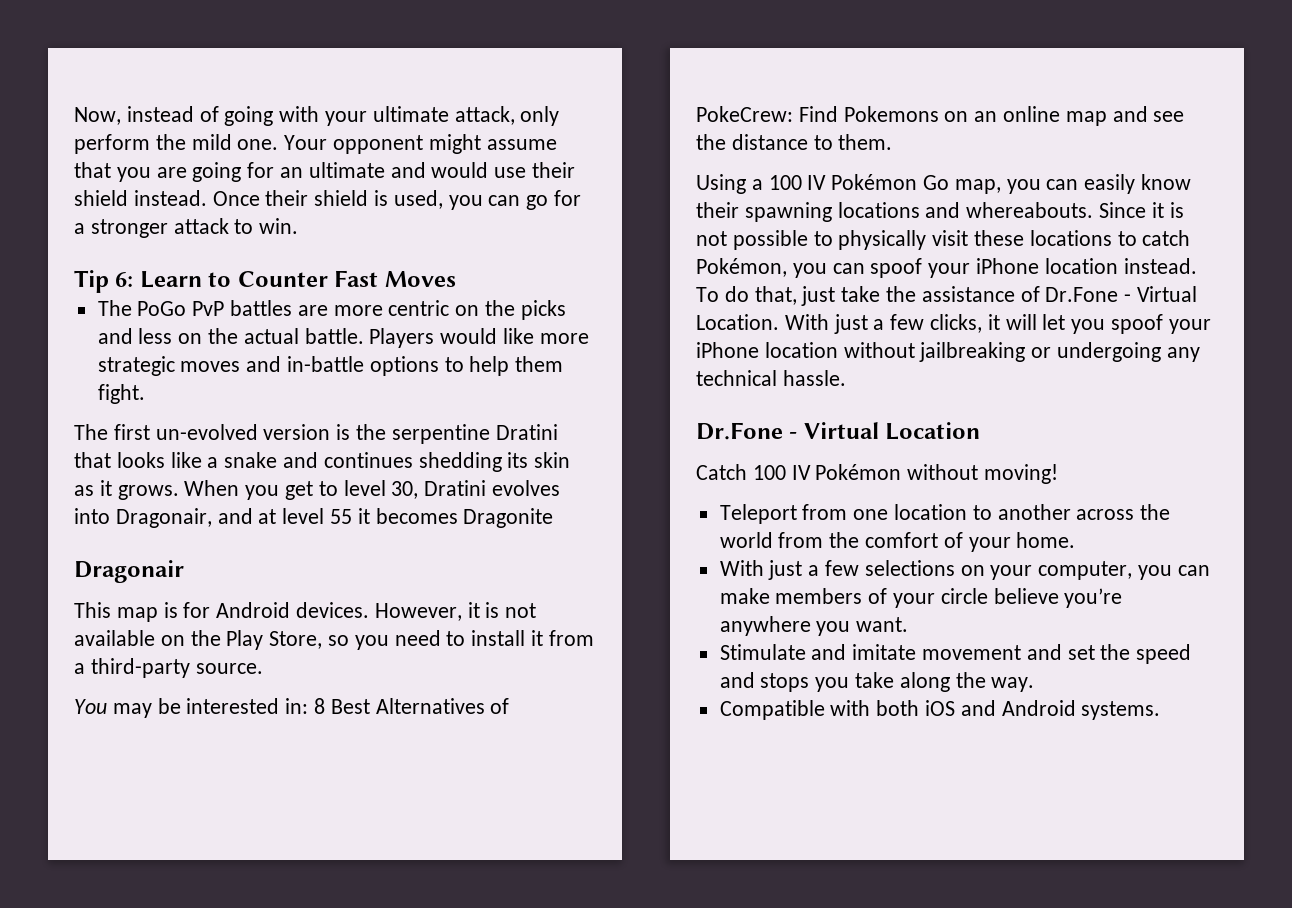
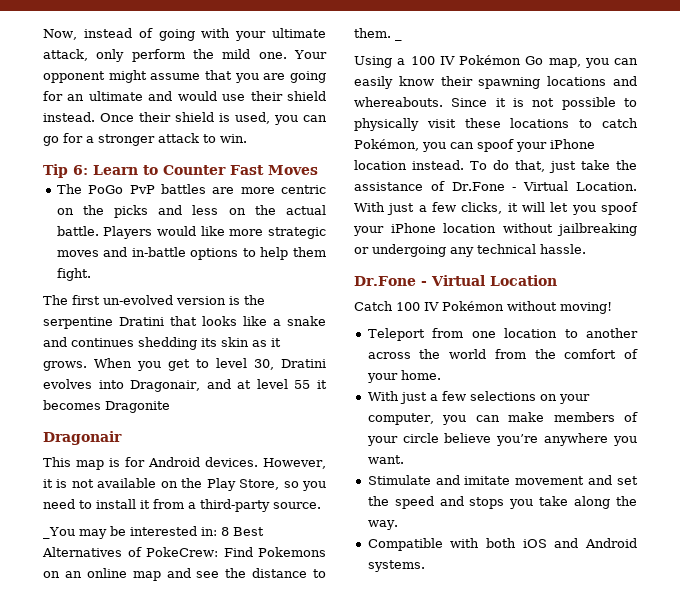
- You may be interested in: 8 Best Alternatives of PokeCrew: Find Pokemons on an online map and see the distance to them.
+ _You may be interested in: 8 Best Alternatives of PokeCrew: Find Pokemons on an online map and see the distance to them. _

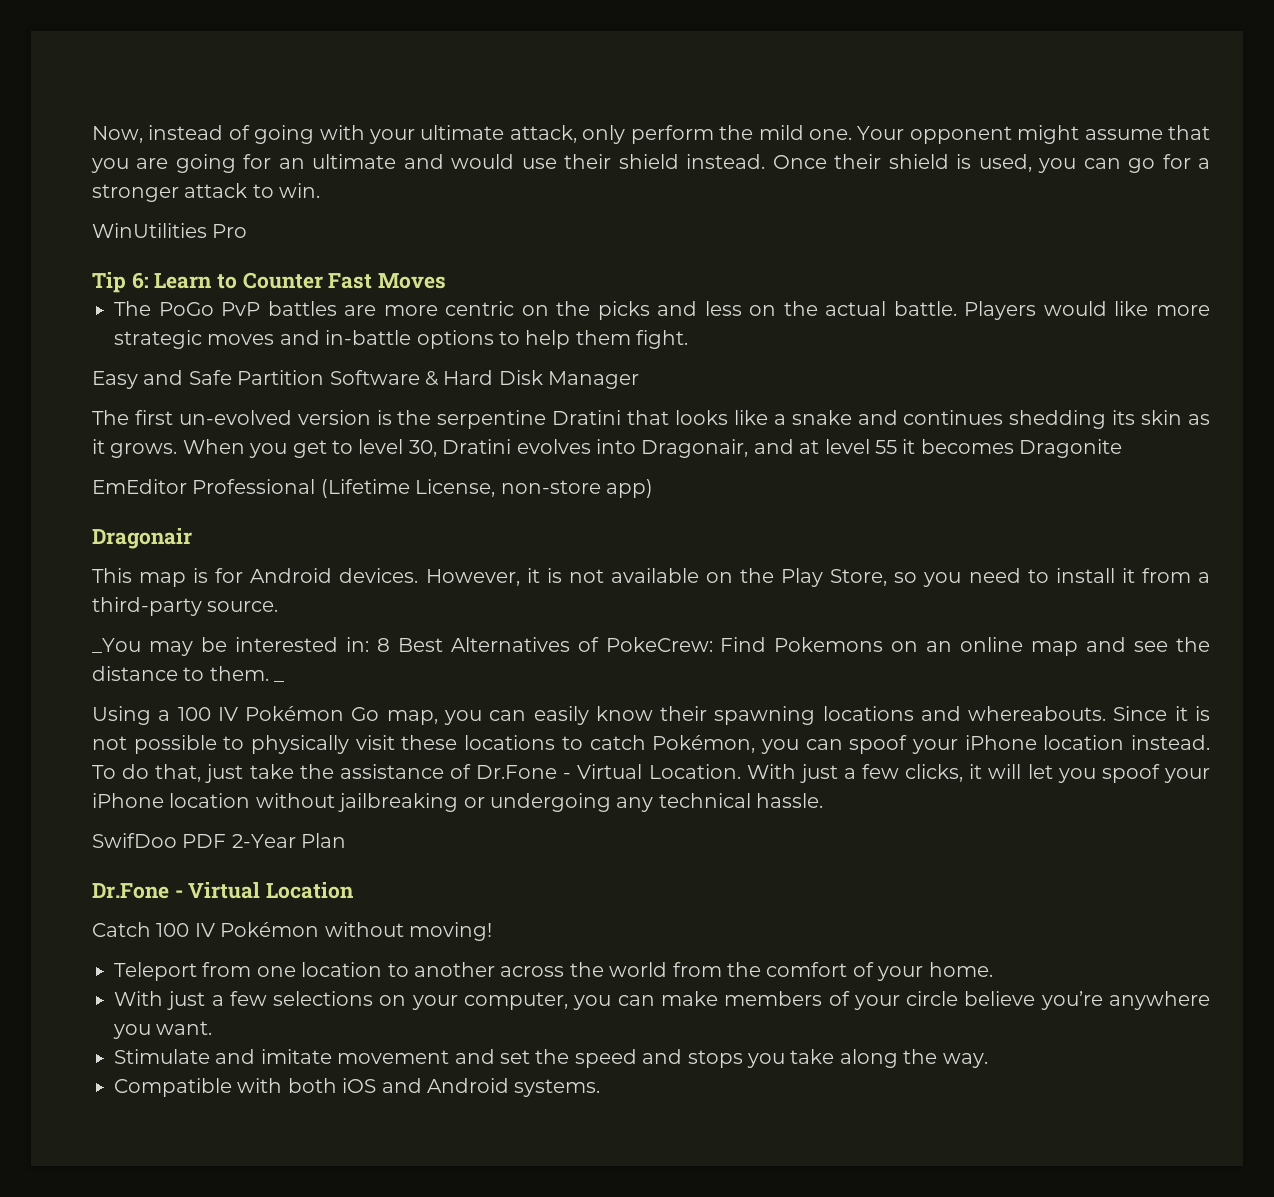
+ WinUtilities Pro
+ Easy and Safe Partition Software & Hard Disk Manager
+ EmEditor Professional (Lifetime License, non-store app)
+ SwifDoo PDF 2-Year Plan

